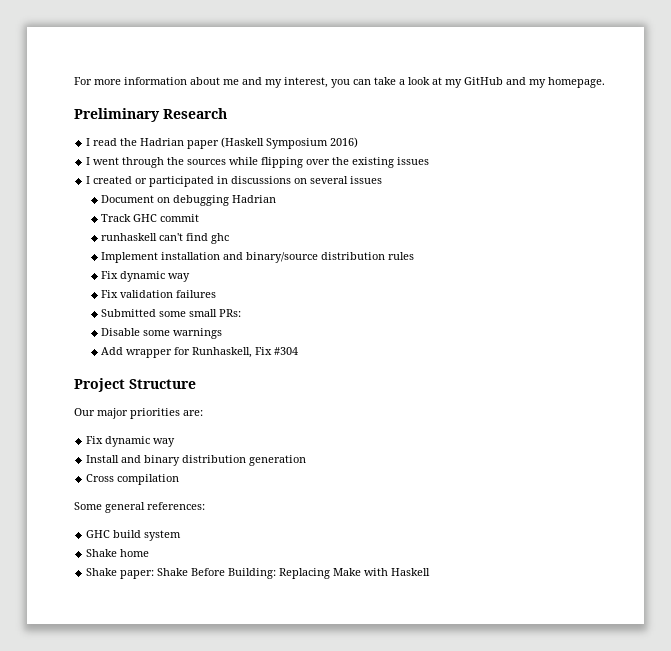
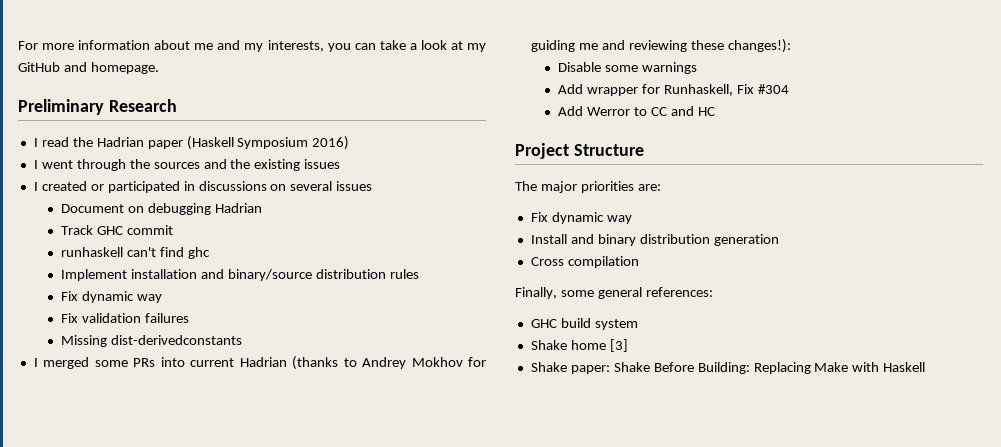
- For more information about me and my interest, you can take a look at my GitHub and my homepage.
+ For more information about me and my interests, you can take a look at my GitHub and homepage.
- I went through the sources while flipping over the existing issues
+ I went through the sources and the existing issues
- Submitted some small PRs:
+ Missing dist-derivedconstants
+ I merged some PRs into current Hadrian (thanks to Andrey Mokhov for guiding me and reviewing these changes!):
+ Add Werror to CC and HC
- Our major priorities are:
+ The major priorities are:
- Some general references:
+ Finally, some general references:
- Shake home
+ Shake home [3]

